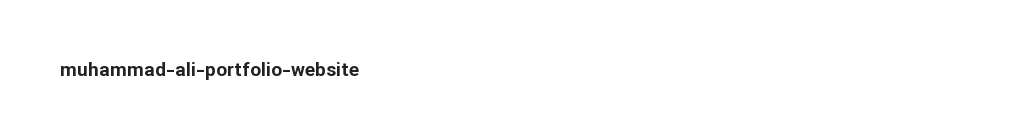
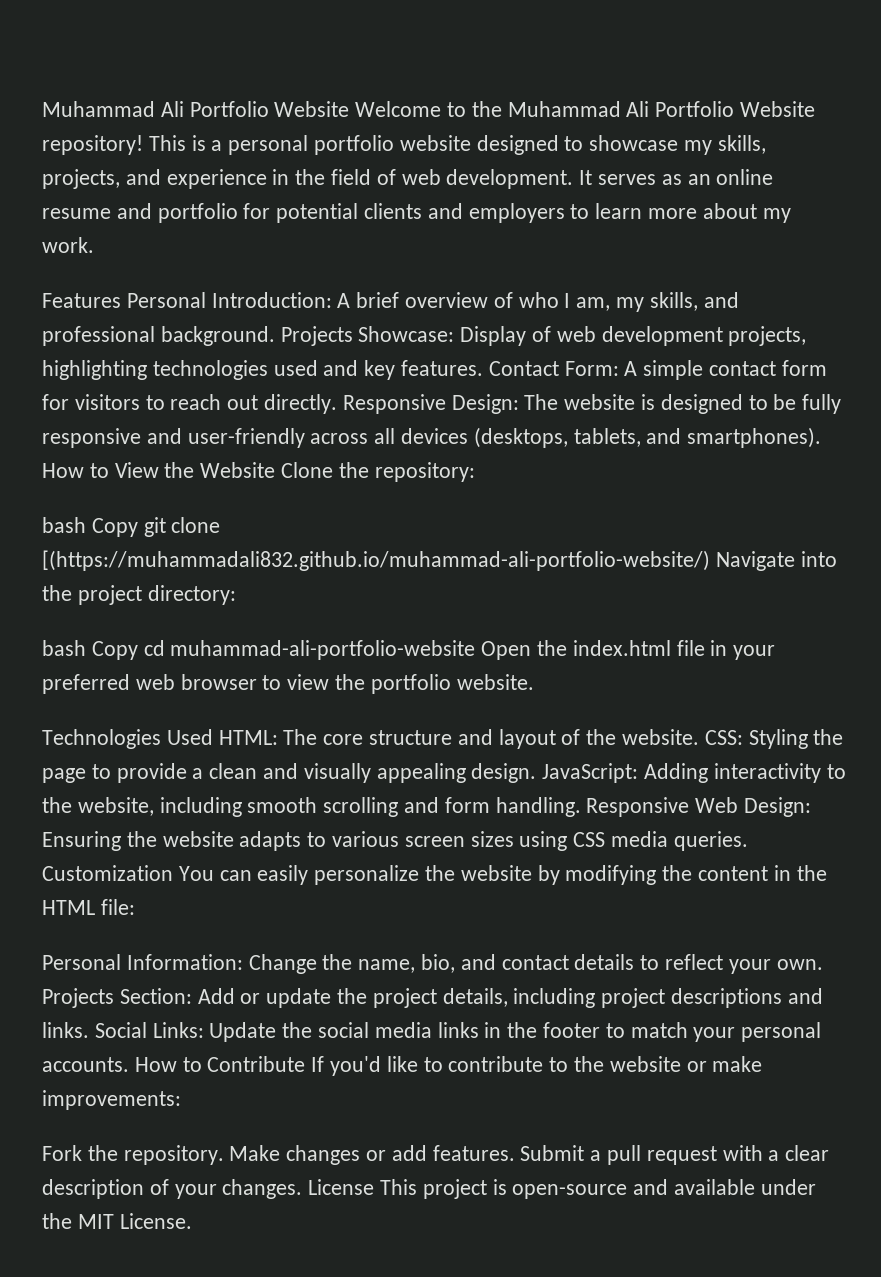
- muhammad-ali-portfolio-website
+ Muhammad Ali Portfolio Website Welcome to the Muhammad Ali Portfolio Website repository! This is a personal portfolio website designed to showcase my skills, projects, and experience in the field of web development. It serves as an online resume and portfolio for potential clients and employers to learn more about my work.
+ Features Personal Introduction: A brief overview of who I am, my skills, and professional background. Projects Showcase: Display of web development projects, highlighting technologies used and key features. Contact Form: A simple contact form for visitors to reach out directly. Responsive Design: The website is designed to be fully responsive and user-friendly across all devices (desktops, tablets, and smartphones). How to View the Website Clone the repository:
+ bash Copy git clone [(https://muhammadali832.github.io/muhammad-ali-portfolio-website/) Navigate into the project directory:
+ bash Copy cd muhammad-ali-portfolio-website Open the index.html file in your preferred web browser to view the portfolio website.
+ Technologies Used HTML: The core structure and layout of the website. CSS: Styling the page to provide a clean and visually appealing design. JavaScript: Adding interactivity to the website, including smooth scrolling and form handling. Responsive Web Design: Ensuring the website adapts to various screen sizes using CSS media queries. Customization You can easily personalize the website by modifying the content in the HTML file:
+ Personal Information: Change the name, bio, and contact details to reflect your own. Projects Section: Add or update the project details, including project descriptions and links. Social Links: Update the social media links in the footer to match your personal accounts. How to Contribute If you'd like to contribute to the website or make improvements:
+ Fork the repository. Make changes or add features. Submit a pull request with a clear description of your changes. License This project is open-source and available under the MIT License.

